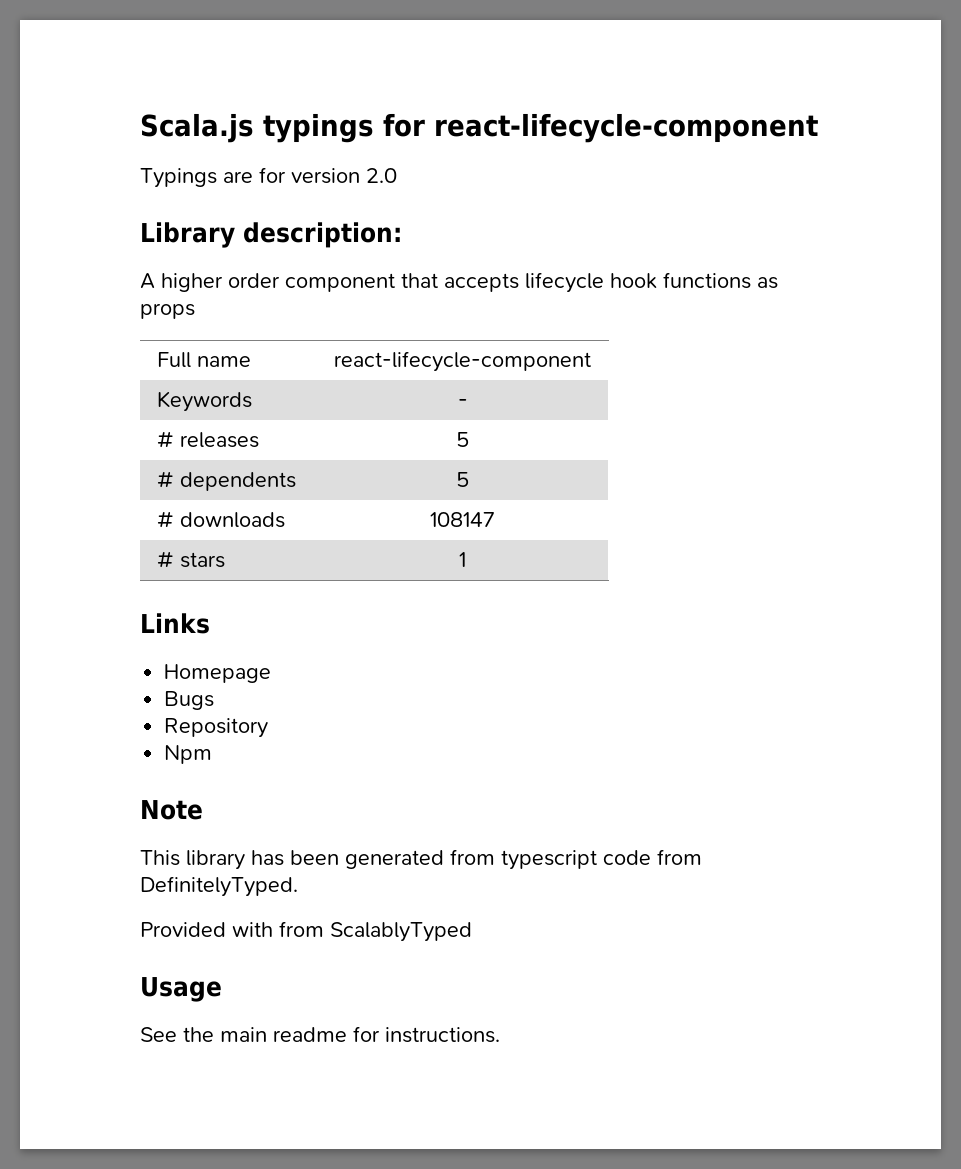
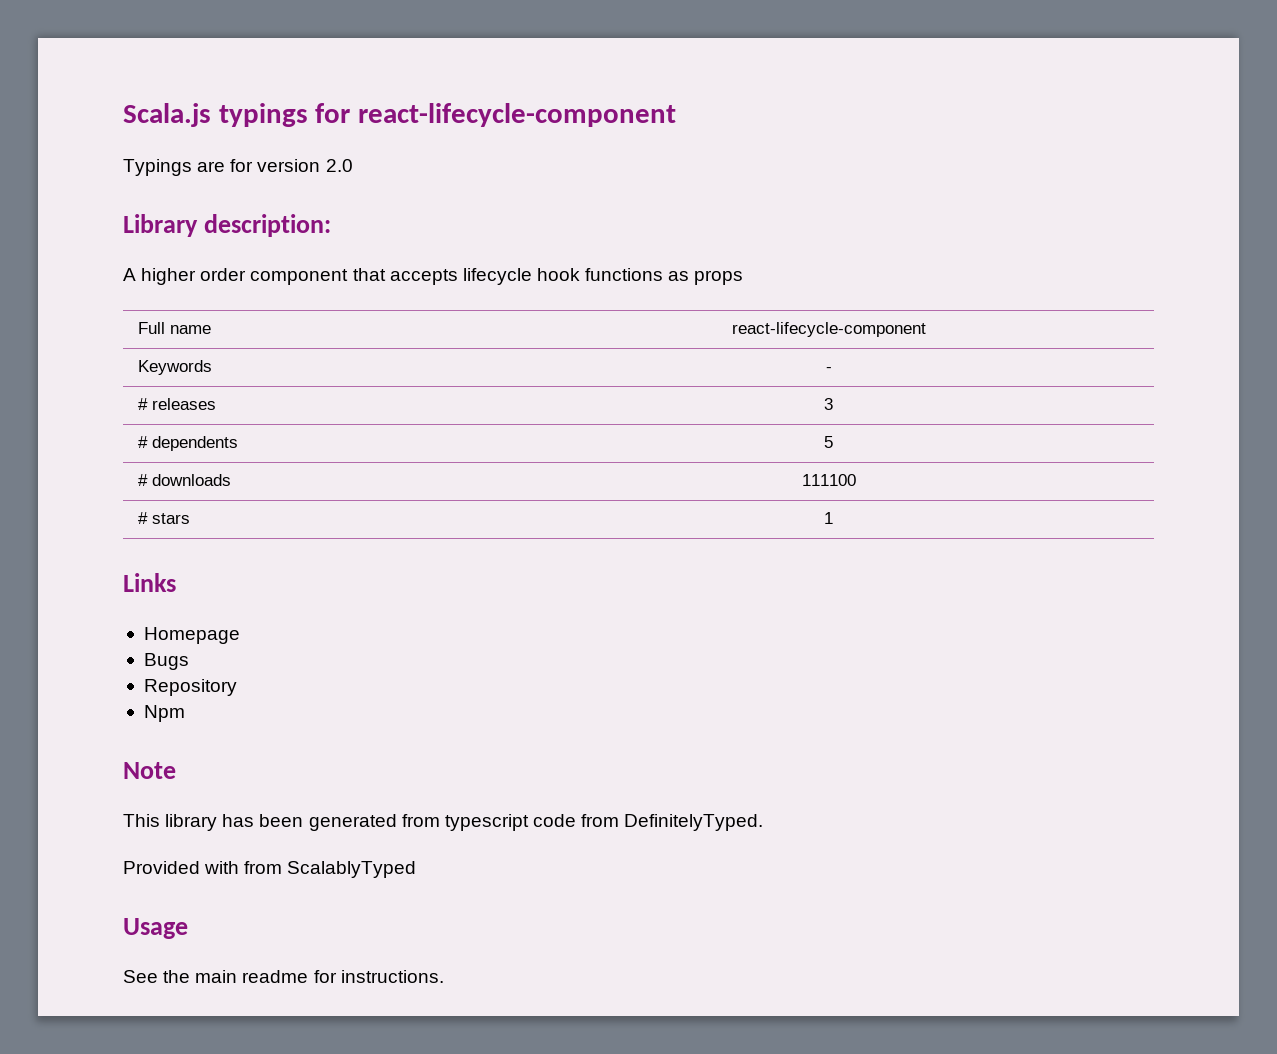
- # releases | 5
+ # releases | 3
- # downloads | 108147
+ # downloads | 111100

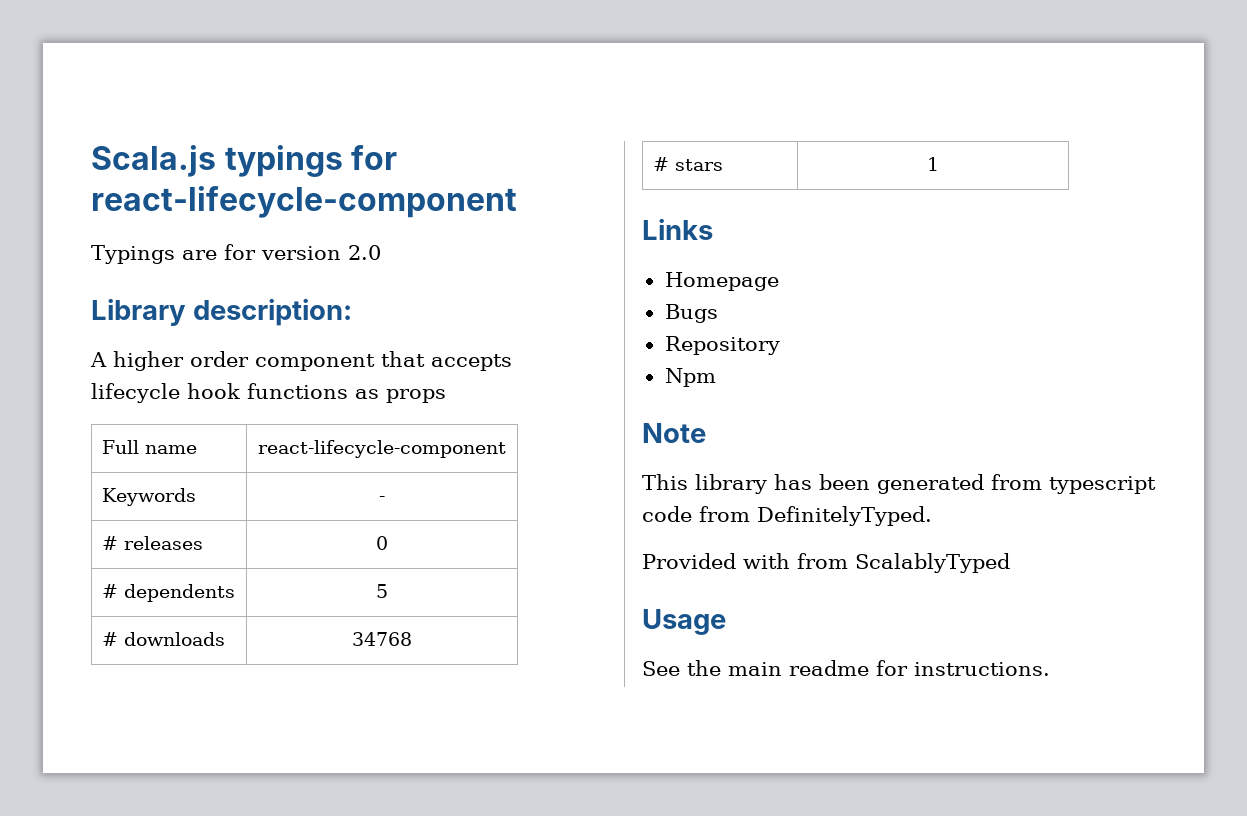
- # releases | 3
+ # releases | 0
- # downloads | 111100
+ # downloads | 34768

